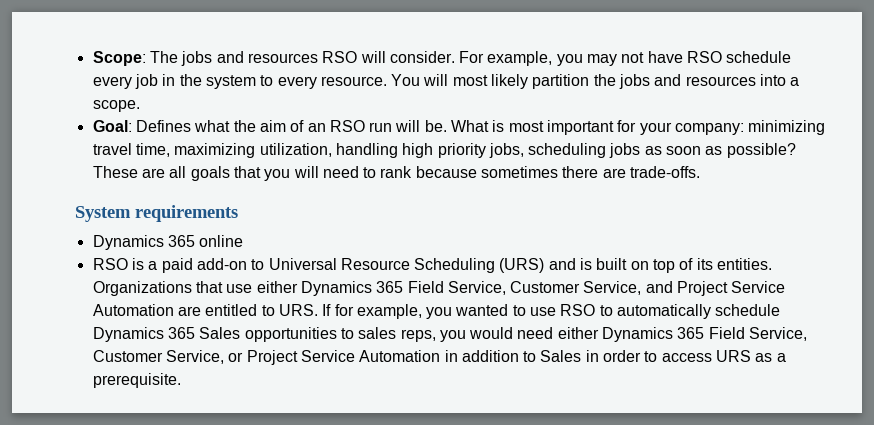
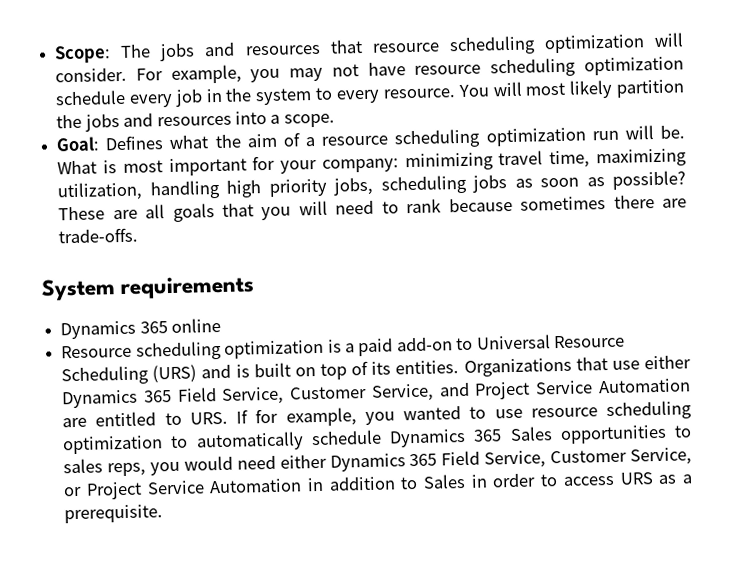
- Scope: The jobs and resources RSO will consider.
+ Scope: The jobs and resources that resource scheduling optimization will consider.
- For example, you may not have RSO schedule every job in the system to every resource.
+ For example, you may not have resource scheduling optimization schedule every job in the system to every resource.
- Goal: Defines what the aim of an RSO run will be.
+ Goal: Defines what the aim of a resource scheduling optimization run will be.
- RSO is a paid add-on to Universal Resource Scheduling (URS) and is built on top of its entities.
+ Resource scheduling optimization is a paid add-on to Universal Resource Scheduling (URS) and is built on top of its entities.
- Organizations that use either Dynamics 365 Field Service, Customer Service, and Project Service Automation are entitled to URS. If for example, you wanted to use RSO to automatically schedule Dynamics 365 Sales opportunities to sales reps, you would need either Dynamics 365 Field Service, Customer Service, or Project Service Automation in addition to Sales in order to access URS as a prerequisite.
+ Organizations that use either Dynamics 365 Field Service, Customer Service, and Project Service Automation are entitled to URS. If for example, you wanted to use resource scheduling optimization to automatically schedule Dynamics 365 Sales opportunities to sales reps, you would need either Dynamics 365 Field Service, Customer Service, or Project Service Automation in addition to Sales in order to access URS as a prerequisite.

